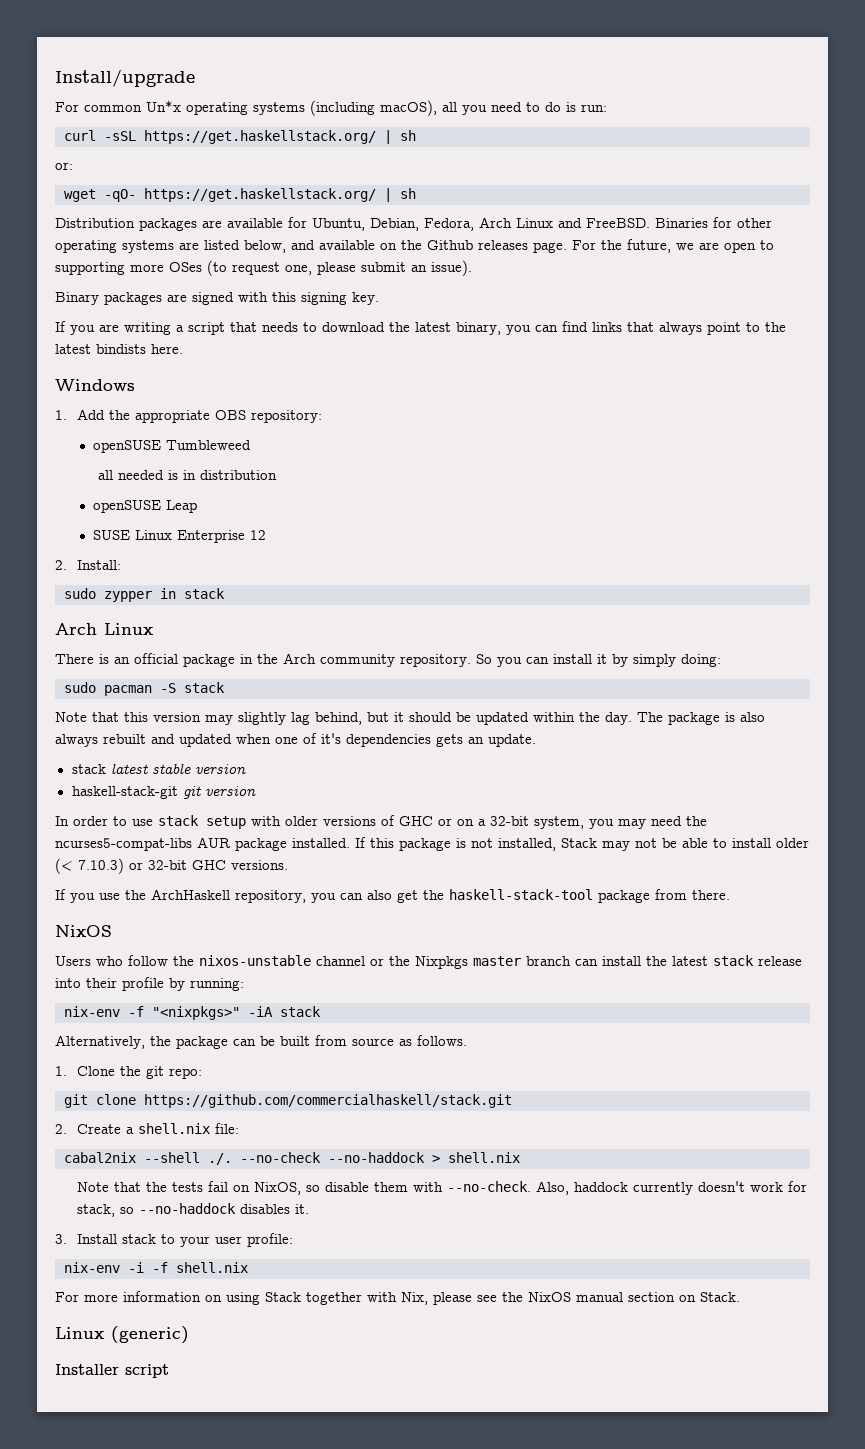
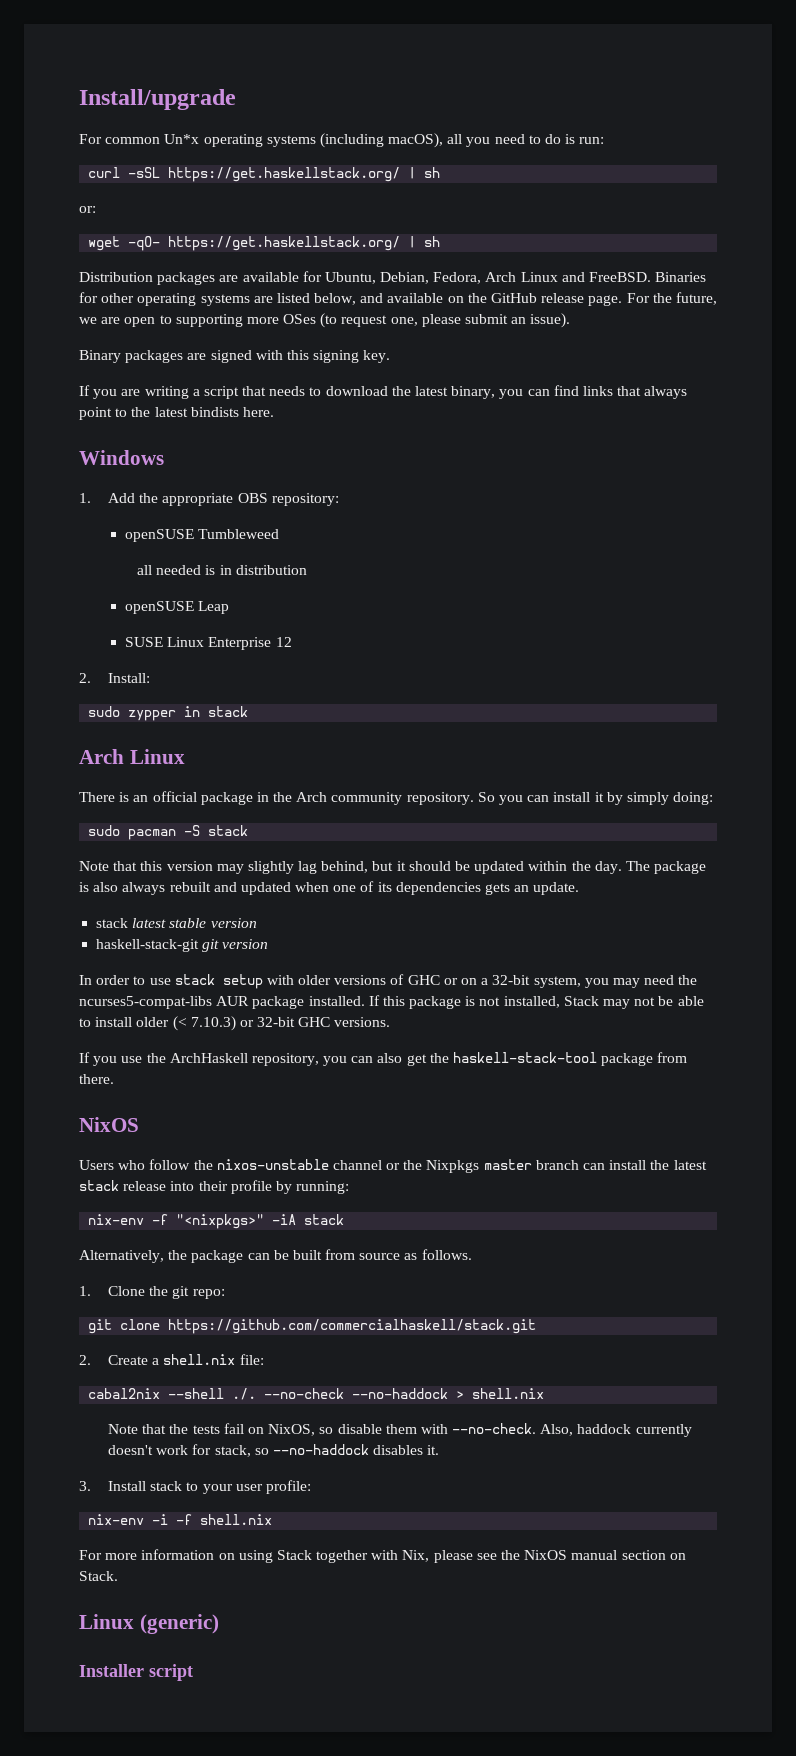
- Binaries for other operating systems are listed below, and available on the Github releases page.
+ Binaries for other operating systems are listed below, and available on the GitHub release page.
- The package is also always rebuilt and updated when one of it's dependencies gets an update.
+ The package is also always rebuilt and updated when one of its dependencies gets an update.

